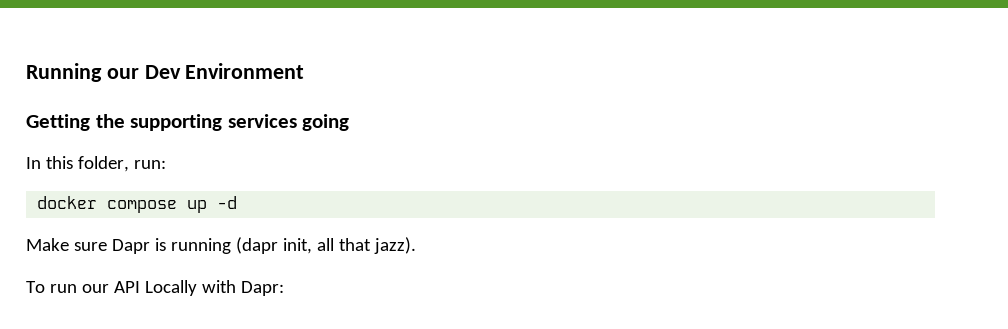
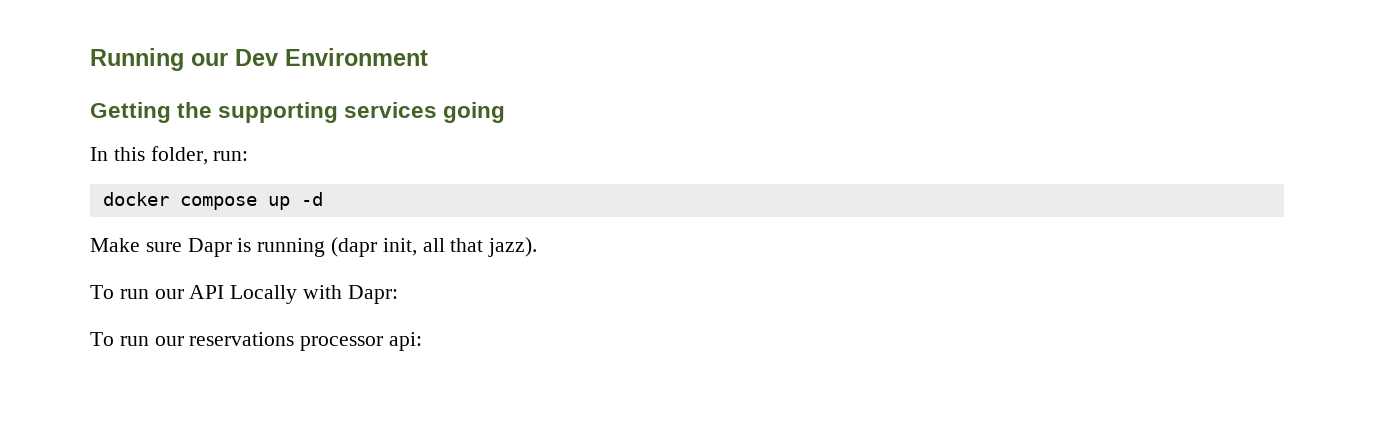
+ To run our reservations processor api:

